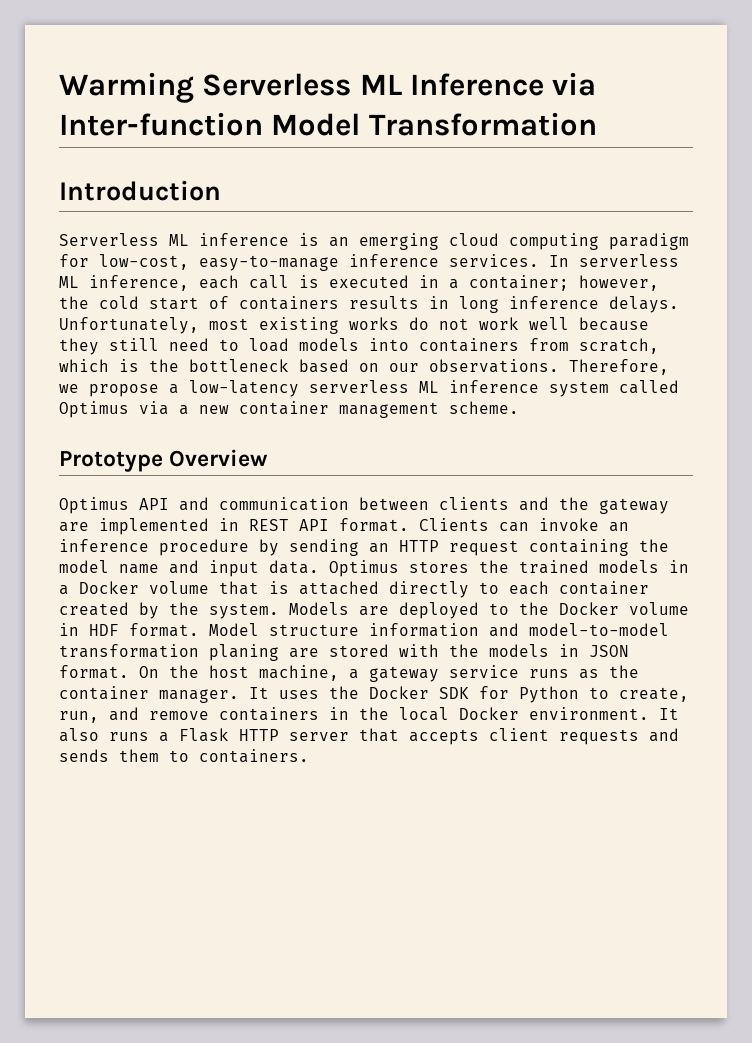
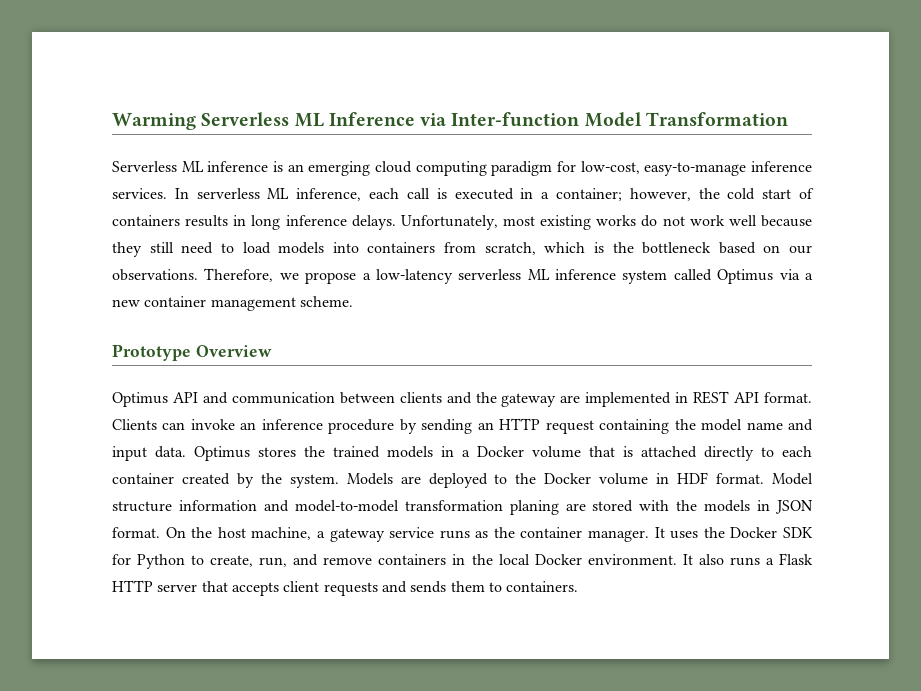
- Introduction

